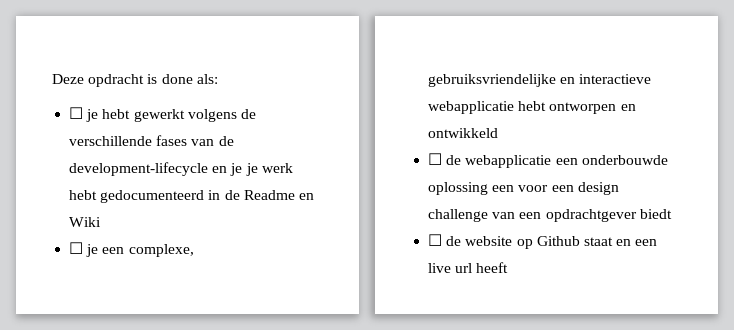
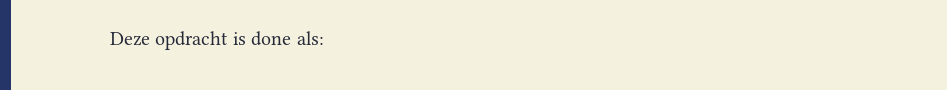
- ☐ je hebt gewerkt volgens de verschillende fases van de development-lifecycle en je je werk hebt gedocumenteerd in de Readme en Wiki
- ☐ je een complexe, gebruiksvriendelijke en interactieve webapplicatie hebt ontworpen en ontwikkeld
- ☐ de webapplicatie een onderbouwde oplossing een voor een design challenge van een opdrachtgever biedt
- ☐ de website op Github staat en een live url heeft

